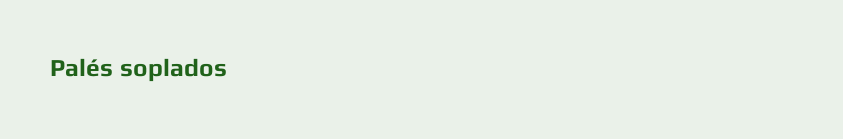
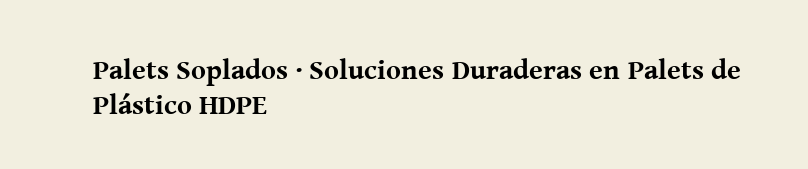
- Palés soplados
+ Palets Soplados · Soluciones Duraderas en Palets de Plástico HDPE

